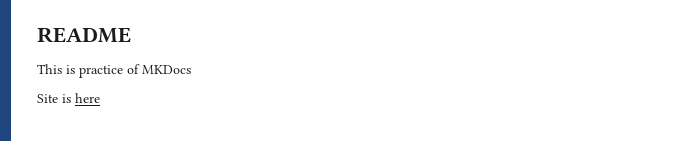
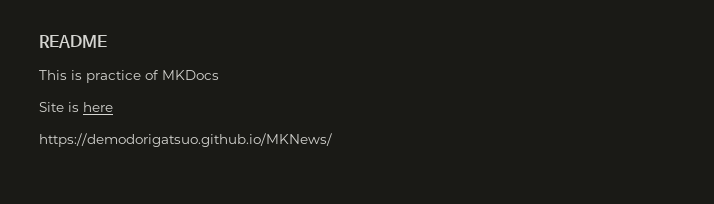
+ https://demodorigatsuo.github.io/MKNews/

